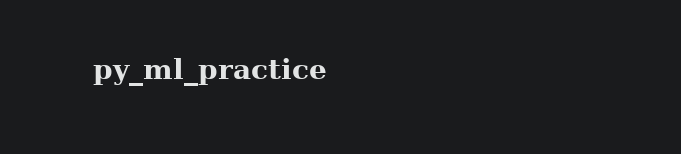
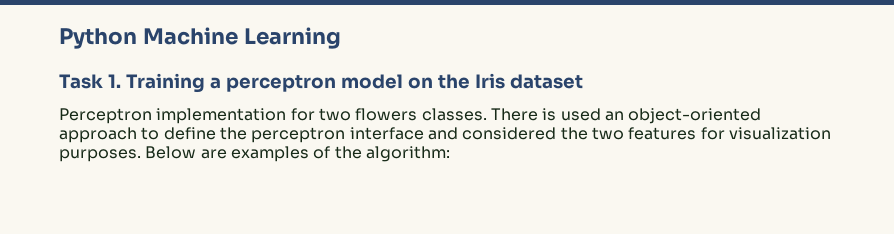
- py_ml_practice
+ Python Machine Learning
+ Task 1. Training a perceptron model on the Iris dataset
+ Perceptron implementation for two flowers classes. There is used an object-oriented approach to define the perceptron interface and considered the two features for visualization purposes. Below are examples of the algorithm:

